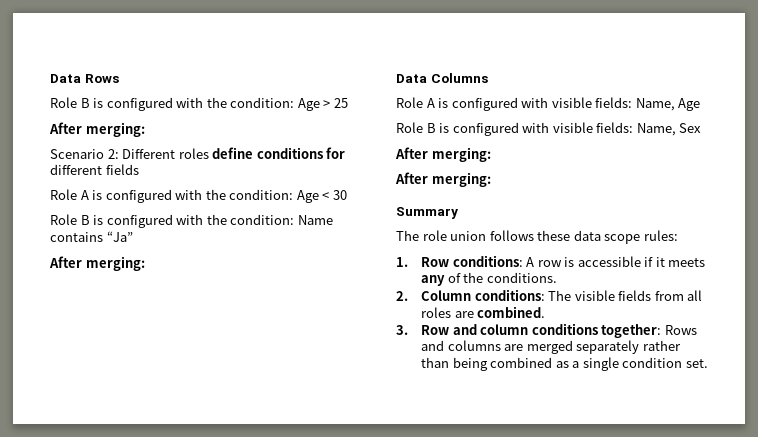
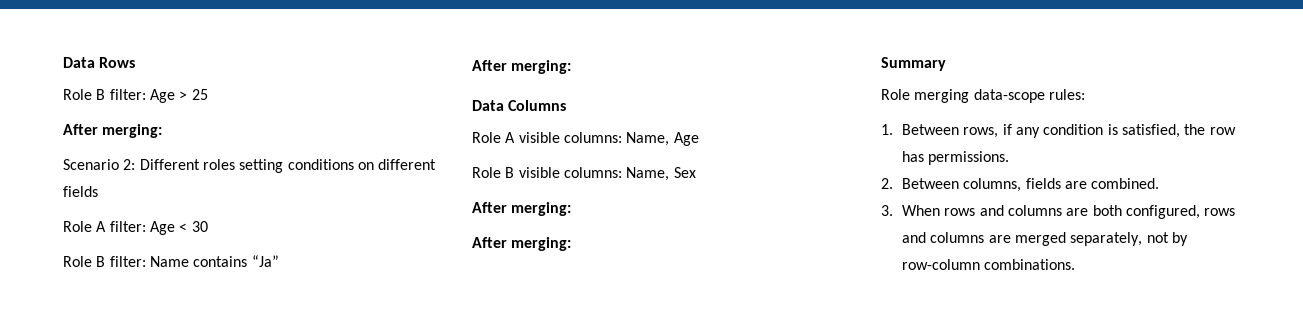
- Role B is configured with the condition: Age > 25
+ Role B filter: Age > 25
- Scenario 2: Different roles define conditions for different fields
+ Scenario 2: Different roles setting conditions on different fields
- Role A is configured with the condition: Age < 30
+ Role A filter: Age < 30
- Role B is configured with the condition: Name contains “Ja”
+ Role B filter: Name contains “Ja”
- Role A is configured with visible fields: Name, Age
+ Role A visible columns: Name, Age
- Role B is configured with visible fields: Name, Sex
+ Role B visible columns: Name, Sex
- The role union follows these data scope rules:
- 1. Row conditions: A row is accessible if it meets any of the conditions.
- 2. Column conditions: The visible fields from all roles are combined.
- 3. Row and column conditions together: Rows and columns are merged separately rather than being combined as a single condition set.
+ Role merging data-scope rules:
+ 1. Between rows, if any condition is satisfied, the row has permissions.
+ 2. Between columns, fields are combined.
+ 3. When rows and columns are both configured, rows and columns are merged separately, not by row-column combinations.

